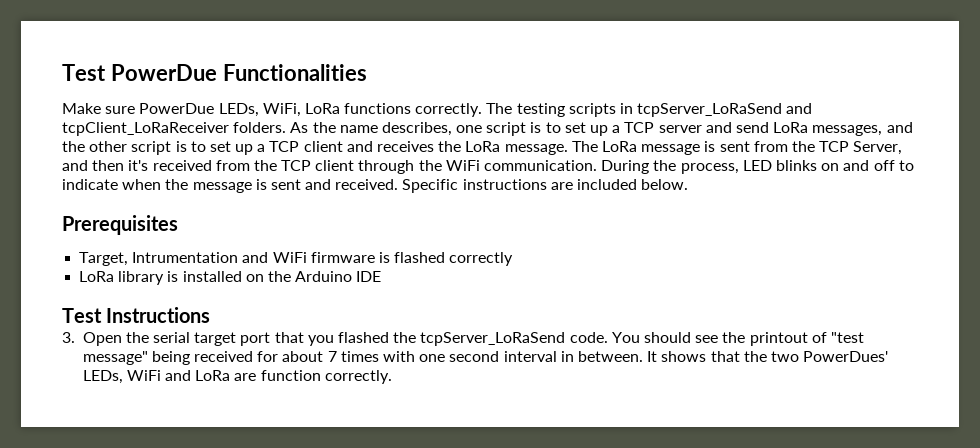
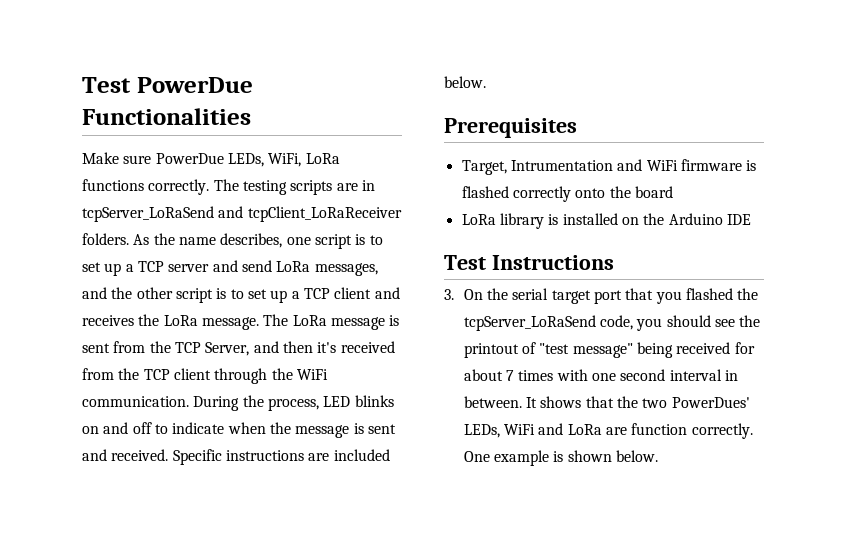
- The testing scripts in tcpServer_LoRaSend and tcpClient_LoRaReceiver folders.
+ The testing scripts are in tcpServer_LoRaSend and tcpClient_LoRaReceiver folders.
- Target, Intrumentation and WiFi firmware is flashed correctly
+ Target, Intrumentation and WiFi firmware is flashed correctly onto the board
- 3. Open the serial target port that you flashed the tcpServer_LoRaSend code. You should see the printout of "test message" being received for about 7 times with one second interval in between.
+ 3. On the serial target port that you flashed the tcpServer_LoRaSend code, you should see the printout of "test message" being received for about 7 times with one second interval in between.
+ One example is shown below.

